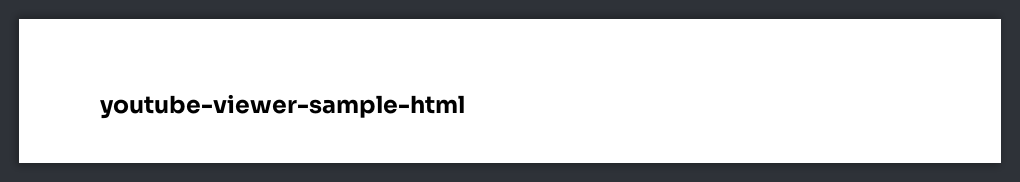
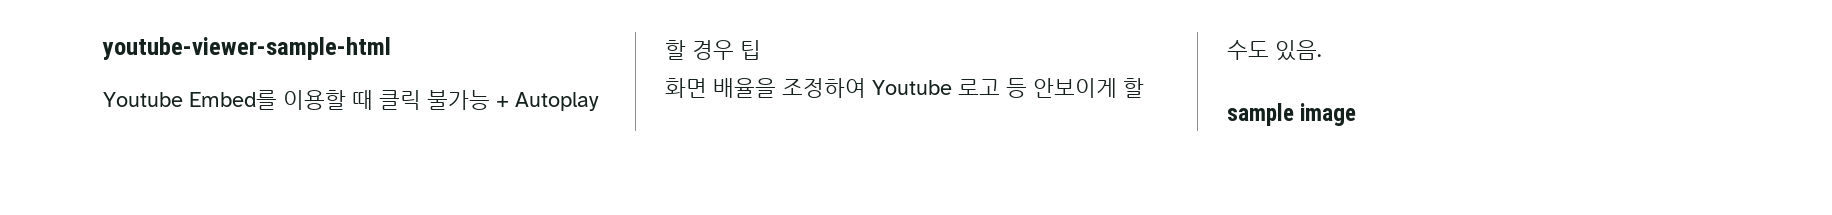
+ Youtube Embed를 이용할 때 클릭 불가능 + Autoplay 할 경우 팁
+ 화면 배율을 조정하여 Youtube 로고 등 안보이게 할 수도 있음.
+ sample image

